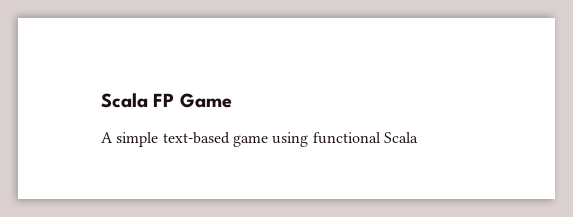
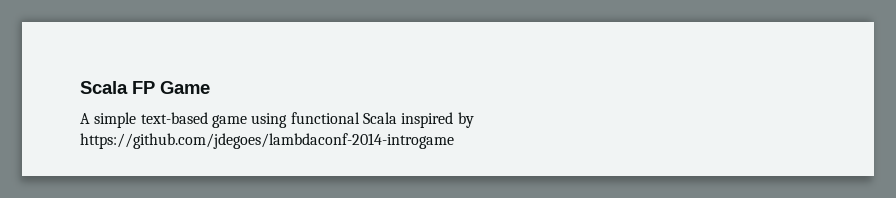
- A simple text-based game using functional Scala
+ A simple text-based game using functional Scala inspired by https://github.com/jdegoes/lambdaconf-2014-introgame

